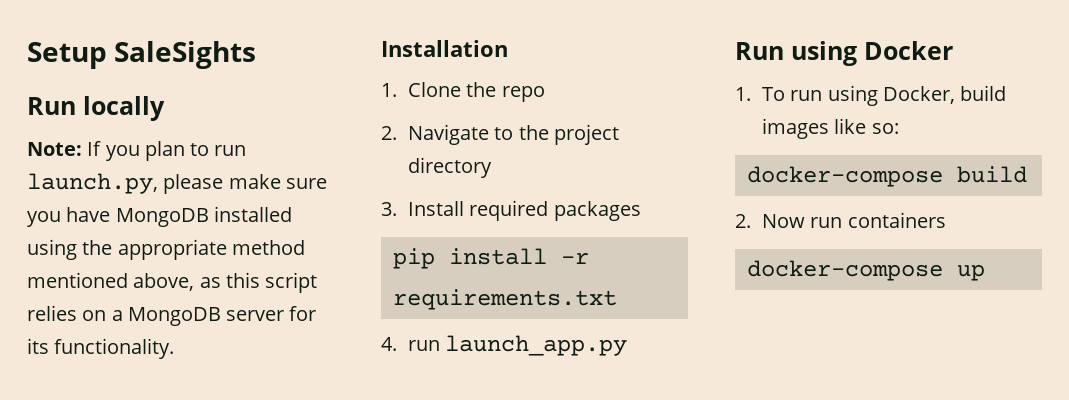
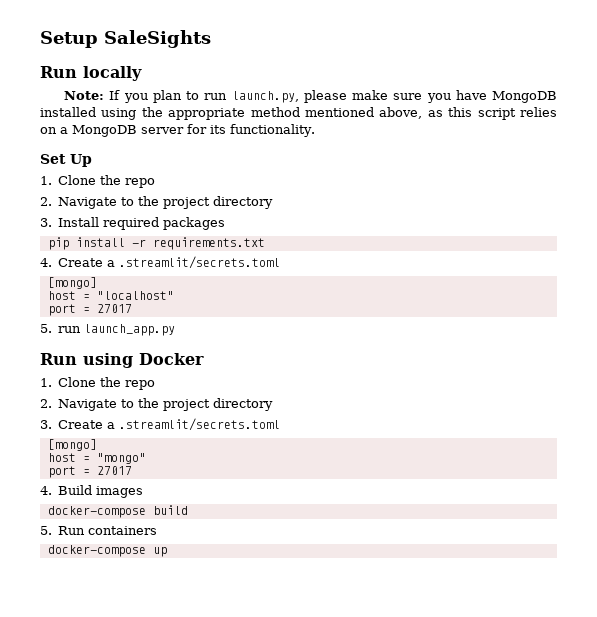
- Installation
+ Set Up
- 4. run launch_app.py
+ 4. Create a .streamlit/secrets.toml
+ [mongo]
+ host = "localhost"
+ port = 27017
+ 5. run launch_app.py
  Run using Docker
- 1. To run using Docker, build images like so:
+ 1. Clone the repo
+ 2. Navigate to the project directory
+ 3. Create a .streamlit/secrets.toml
+ [mongo]
+ host = "mongo"
+ port = 27017
+ 4. Build images
- 2. Now run containers
+ 5. Run containers

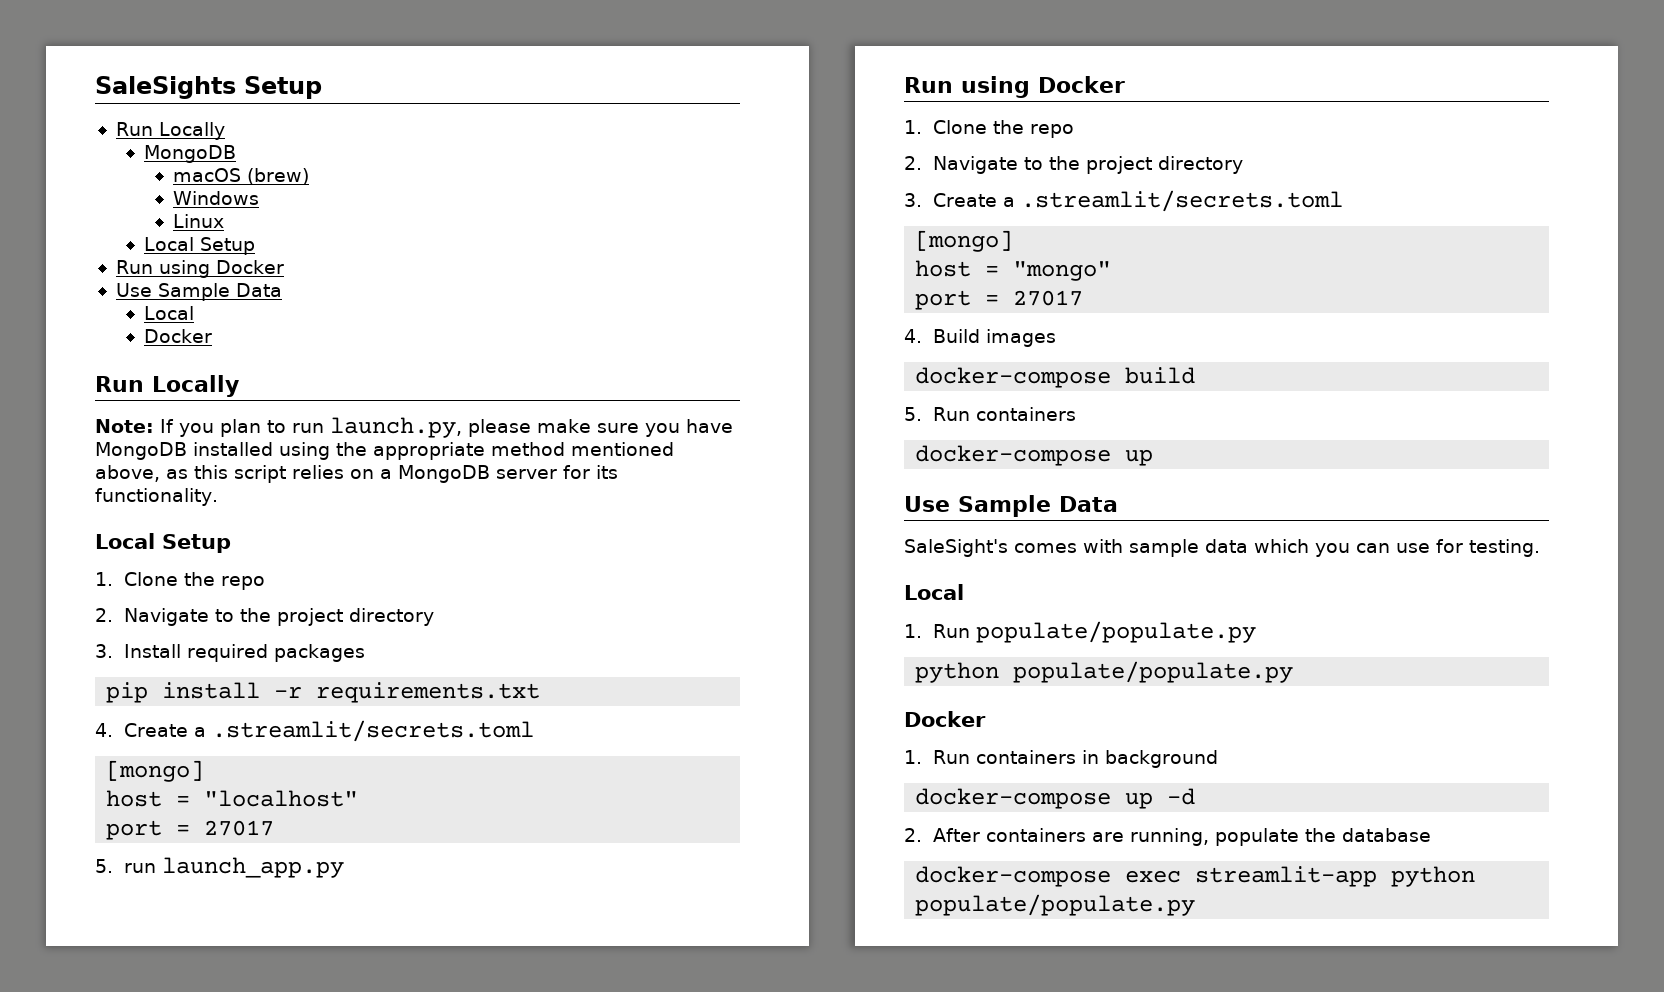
- Setup SaleSights
- Run locally
+ SaleSights Setup
+ Run Locally
+ MongoDB
+ macOS (brew)
+ Windows
+ Linux
+ Local Setup
+ Run using Docker
+ Use Sample Data
+ Local
+ Docker
+ Run Locally
  Note: If you plan to run launch.py, please make sure you have MongoDB installed using the appropriate method mentioned above, as this script relies on a MongoDB server for its functionality.
- Set Up
+ Local Setup
  5. Run containers
  docker-compose up
+ Use Sample Data
+ SaleSight's comes with sample data which you can use for testing.
+ Local
+ 1. Run populate/populate.py
+ python populate/populate.py
+ Docker
+ 1. Run containers in background
+ docker-compose up -d
+ 2. After containers are running, populate the database
+ docker-compose exec streamlit-app python populate/populate.py

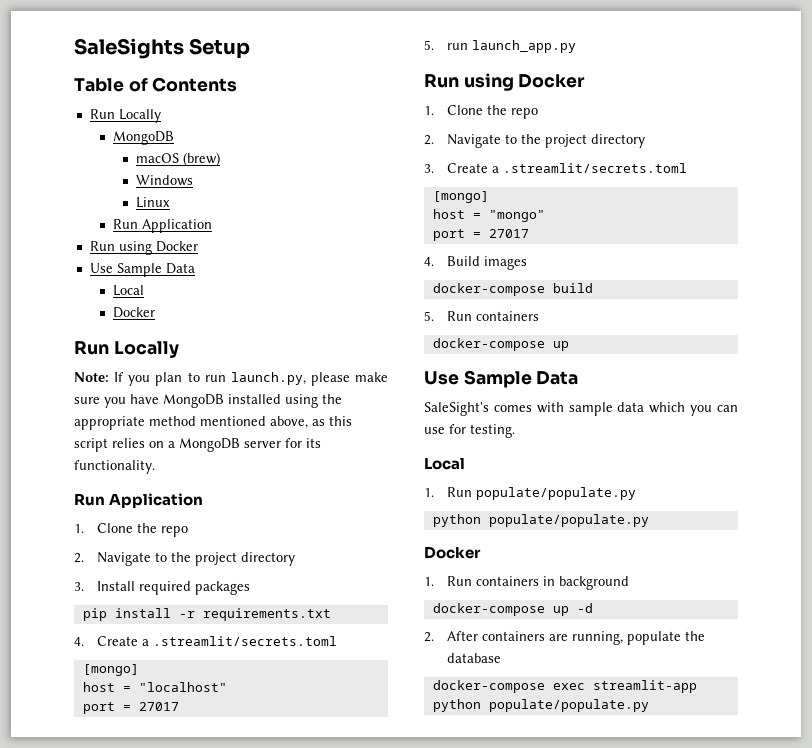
+ Table of Contents
  Linux
- Local Setup
+ Run Application
  Note: If you plan to run launch.py, please make sure you have MongoDB installed using the appropriate method mentioned above, as this script relies on a MongoDB server for its functionality.
- Local Setup
+ Run Application

